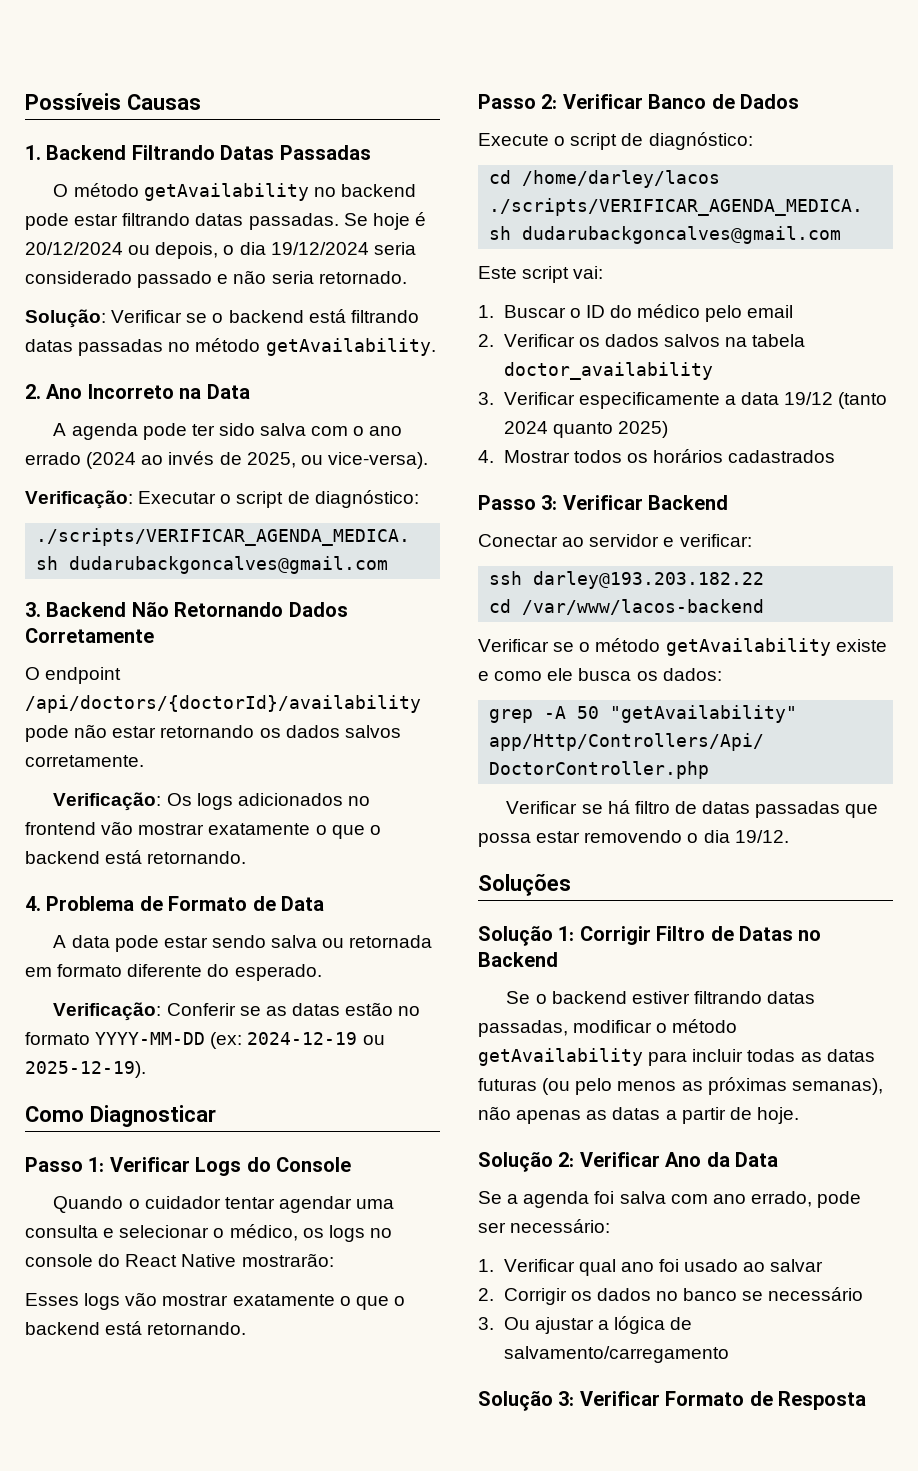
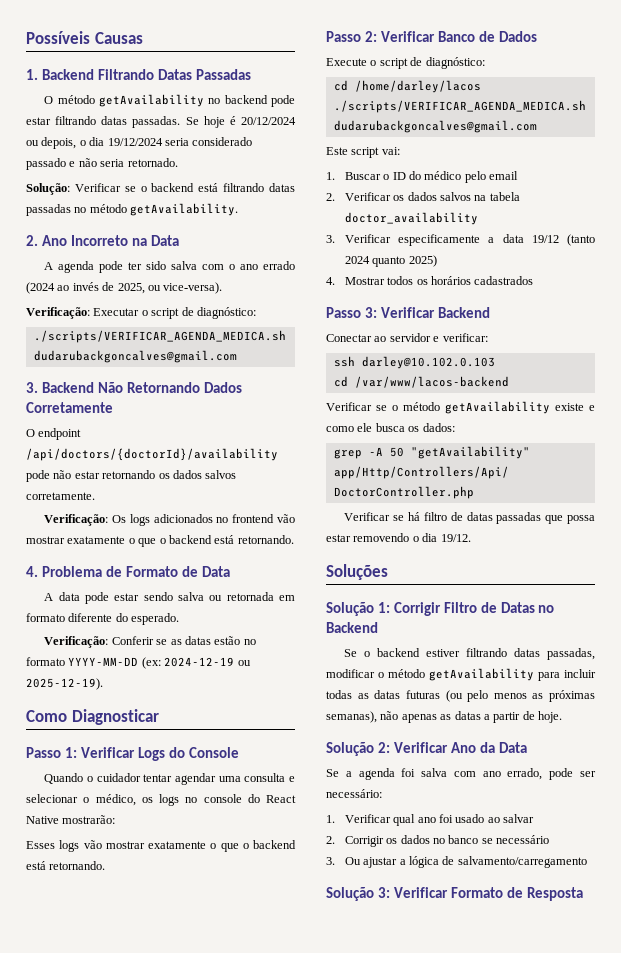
- ssh darley@193.203.182.22
+ ssh darley@10.102.0.103

